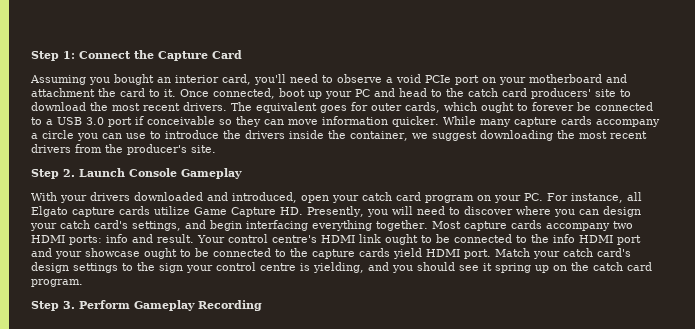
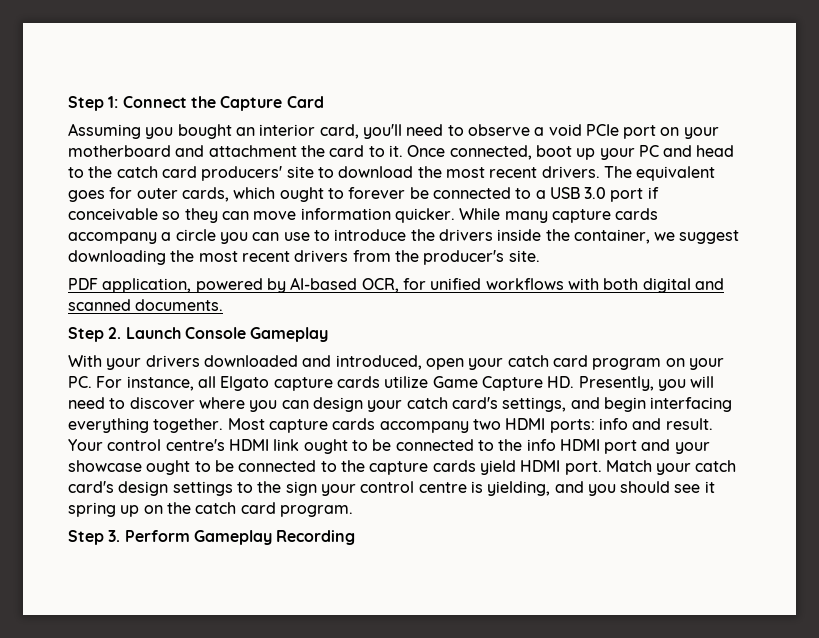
+ PDF application, powered by AI-based OCR, for unified workflows with both digital and scanned documents.

